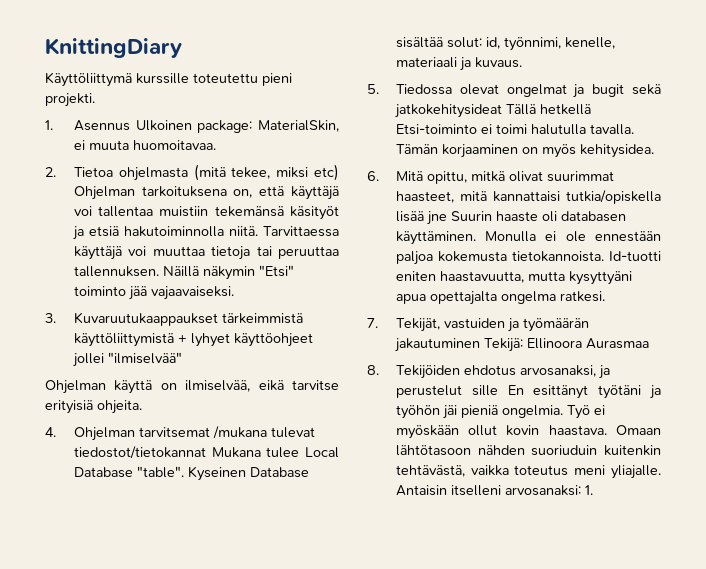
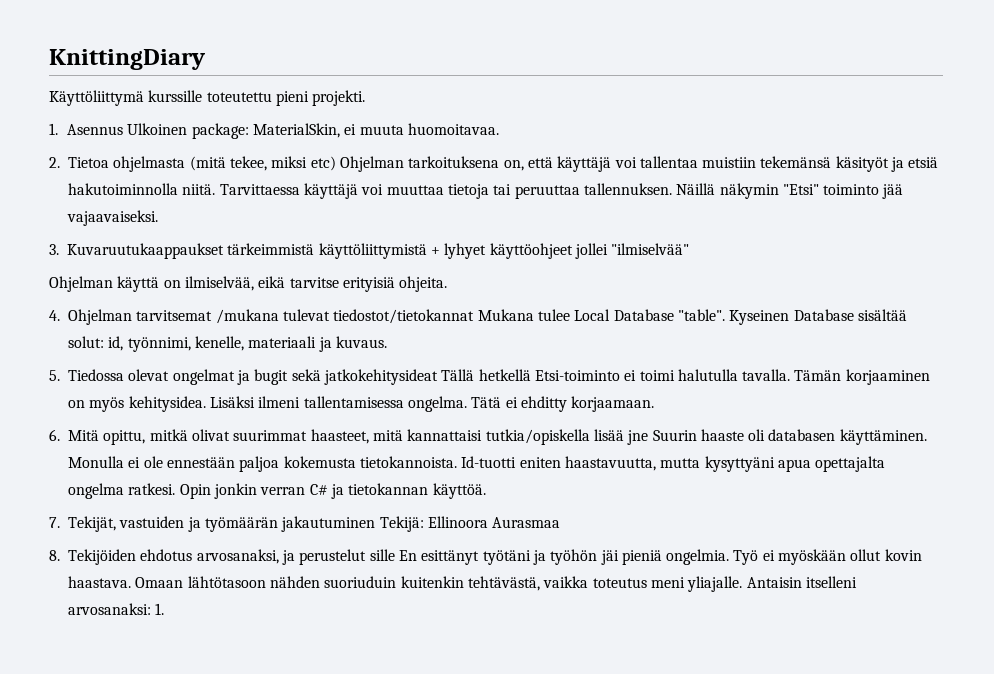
+ Lisäksi ilmeni tallentamisessa ongelma. Tätä ei ehditty korjaamaan.
+ Opin jonkin verran C# ja tietokannan käyttöä.

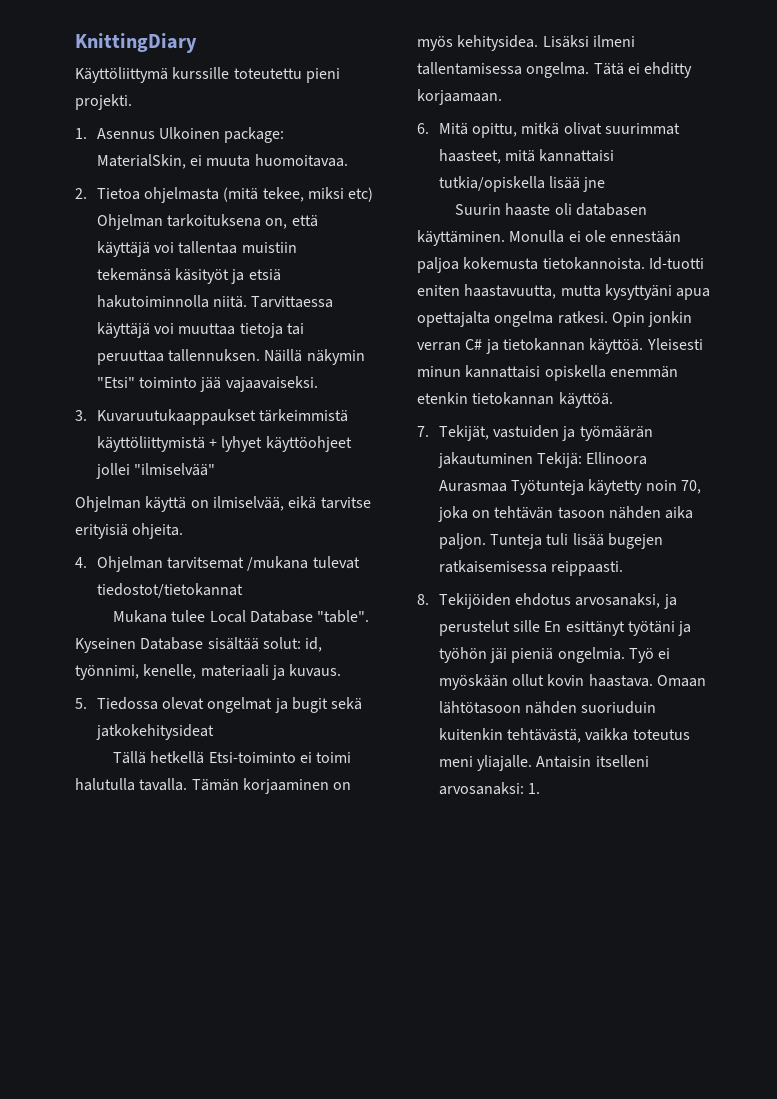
- 4. Ohjelman tarvitsemat /mukana tulevat tiedostot/tietokannat Mukana tulee Local Database "table".
+ 4. Ohjelman tarvitsemat /mukana tulevat tiedostot/tietokannat
+ Mukana tulee Local Database "table".
- 5. Tiedossa olevat ongelmat ja bugit sekä jatkokehitysideat Tällä hetkellä Etsi-toiminto ei toimi halutulla tavalla.
+ 5. Tiedossa olevat ongelmat ja bugit sekä jatkokehitysideat
+ Tällä hetkellä Etsi-toiminto ei toimi halutulla tavalla.
- 6. Mitä opittu, mitkä olivat suurimmat haasteet, mitä kannattaisi tutkia/opiskella lisää jne Suurin haaste oli databasen käyttäminen.
+ 6. Mitä opittu, mitkä olivat suurimmat haasteet, mitä kannattaisi tutkia/opiskella lisää jne
+ Suurin haaste oli databasen käyttäminen.
+ Yleisesti minun kannattaisi opiskella enemmän etenkin tietokannan käyttöä.
- 7. Tekijät, vastuiden ja työmäärän jakautuminen Tekijä: Ellinoora Aurasmaa
+ 7. Tekijät, vastuiden ja työmäärän jakautuminen Tekijä: Ellinoora Aurasmaa Työtunteja käytetty noin 70, joka on tehtävän tasoon nähden aika paljon. Tunteja tuli lisää bugejen ratkaisemisessa reippaasti.

